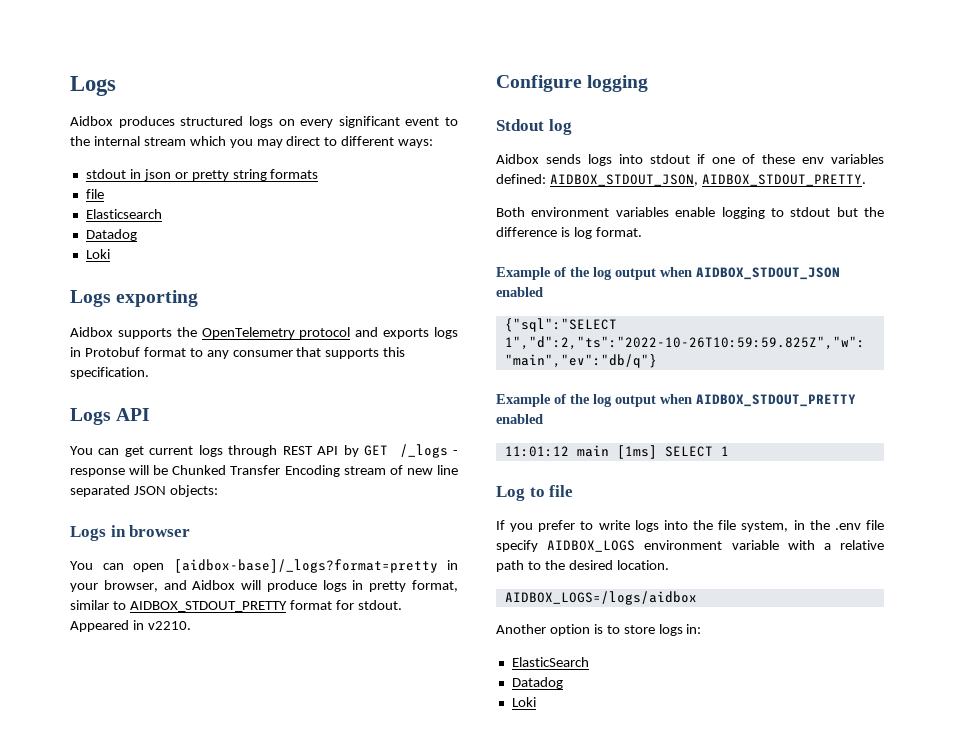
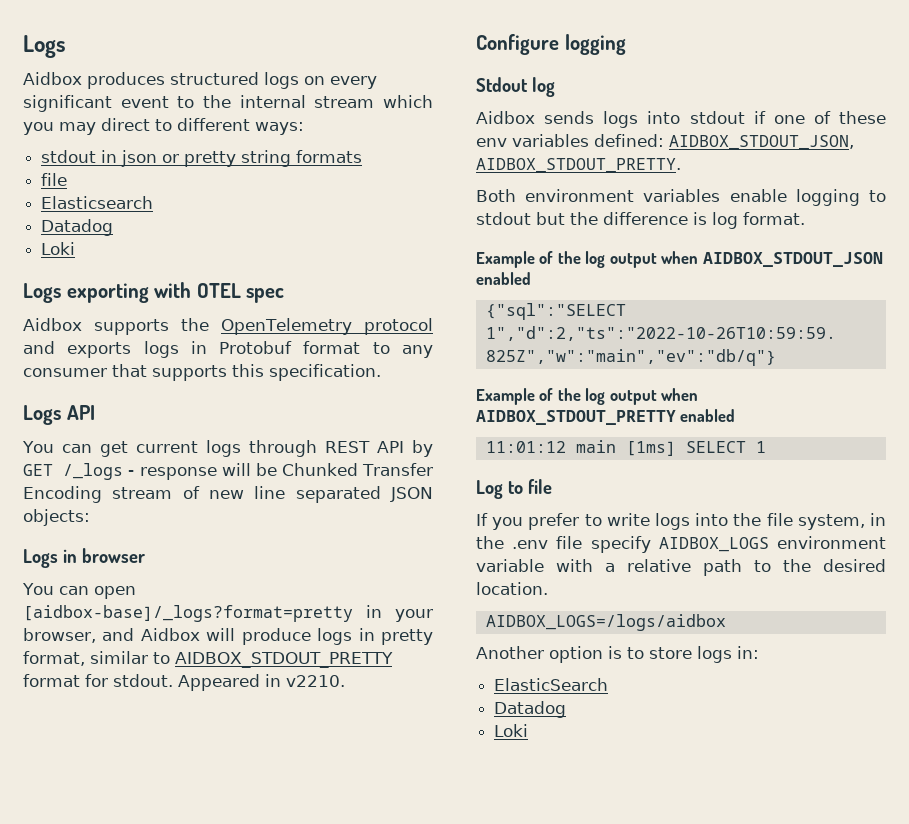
- Logs exporting
+ Logs exporting with OTEL spec

